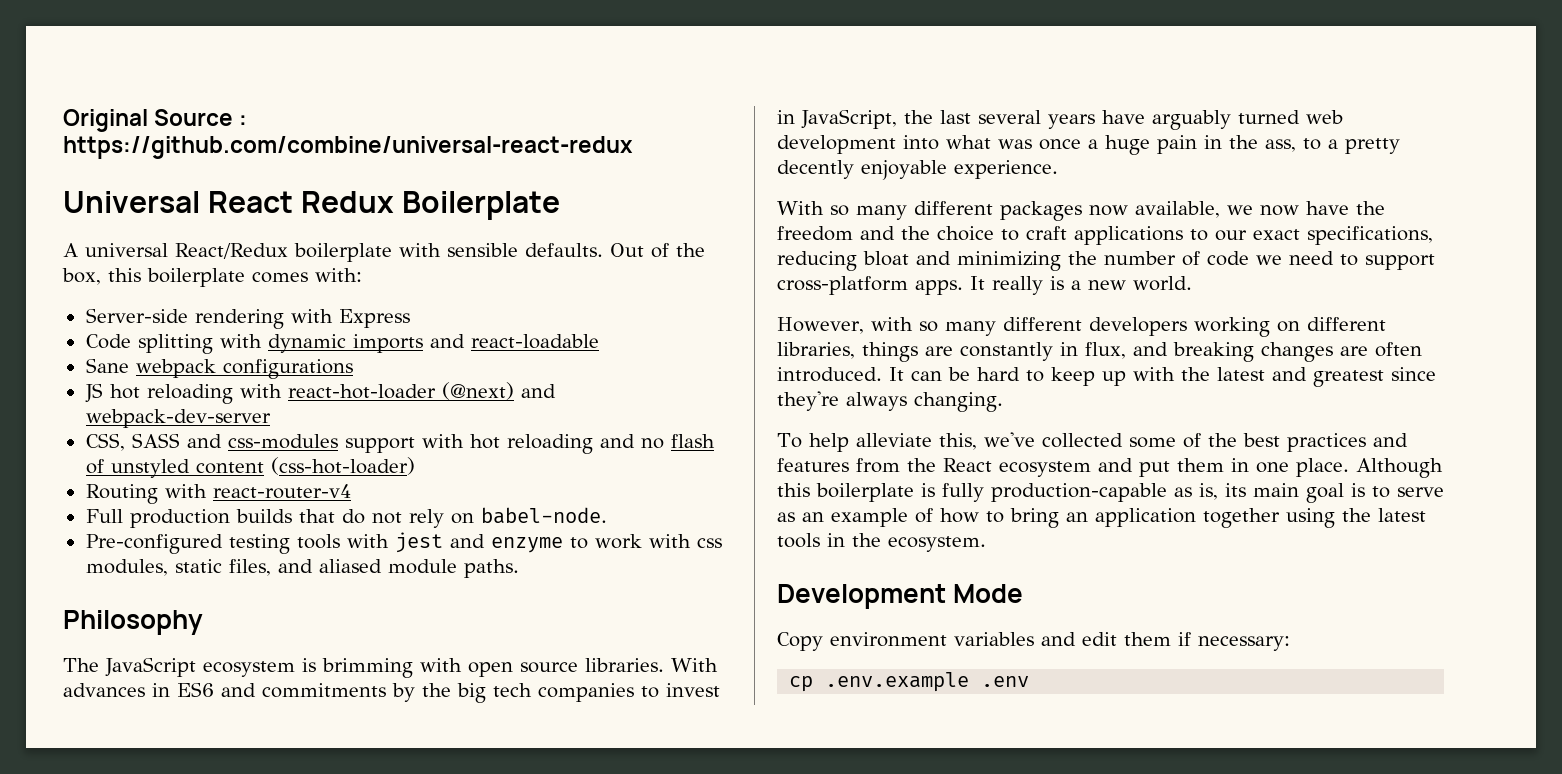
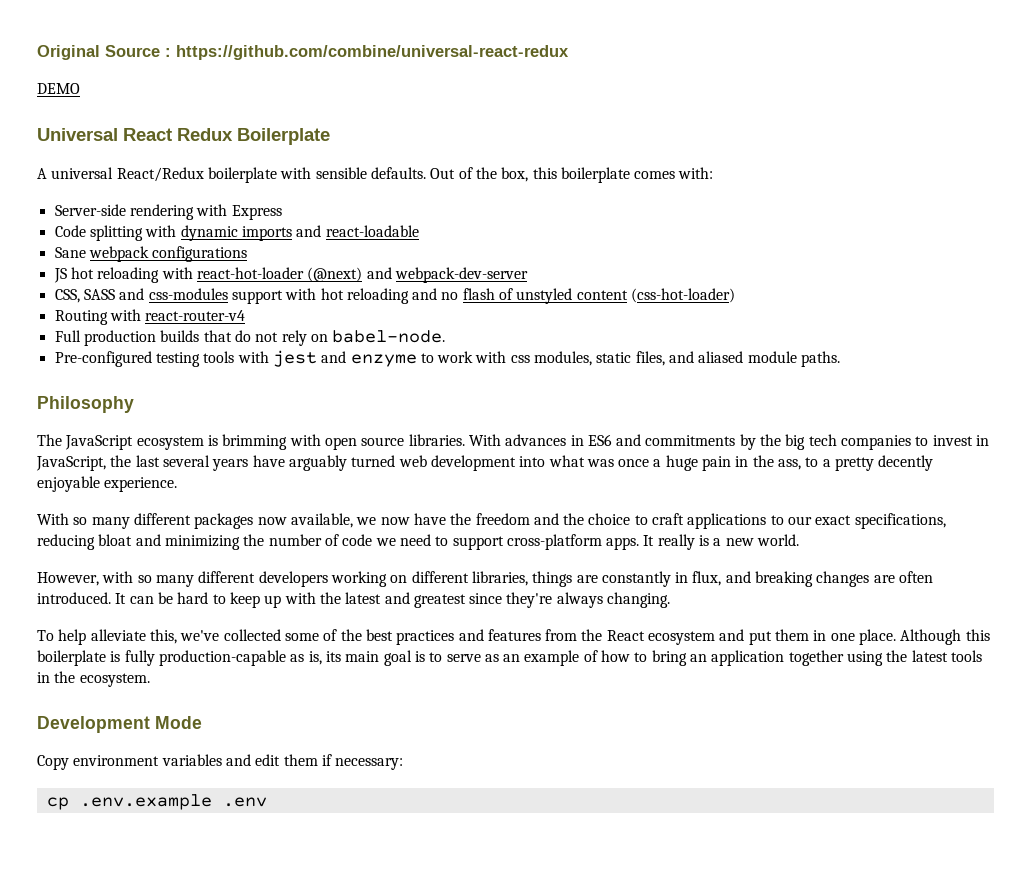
+ DEMO

